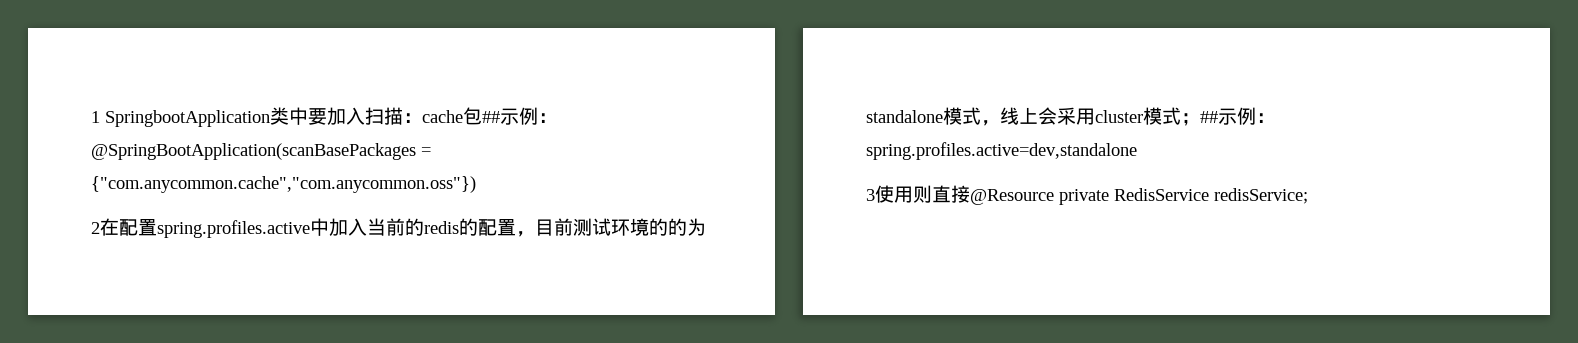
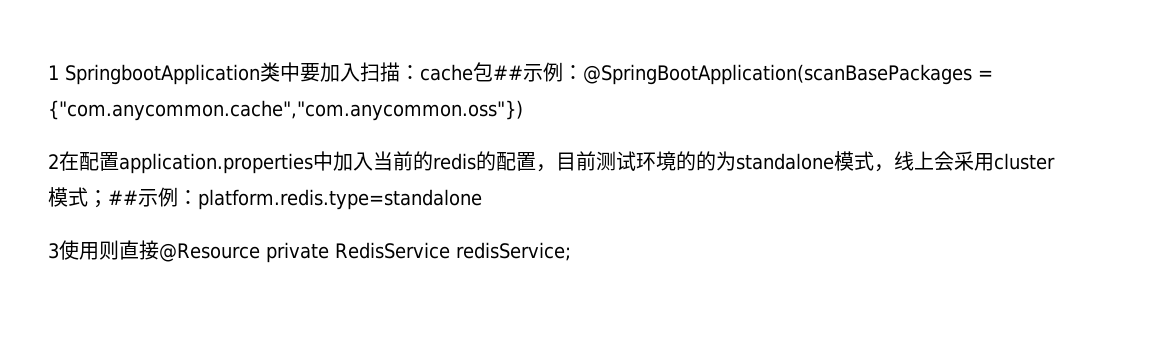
- 2在配置spring.profiles.active中加入当前的redis的配置，目前测试环境的的为standalone模式，线上会采用cluster模式；##示例：spring.profiles.active=dev,standalone
+ 2在配置application.properties中加入当前的redis的配置，目前测试环境的的为standalone模式，线上会采用cluster模式；##示例：platform.redis.type=standalone

